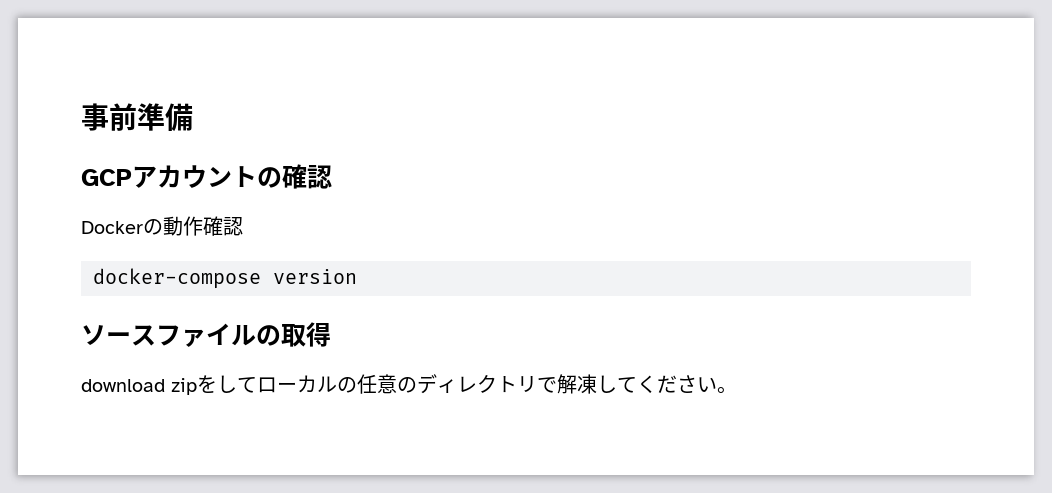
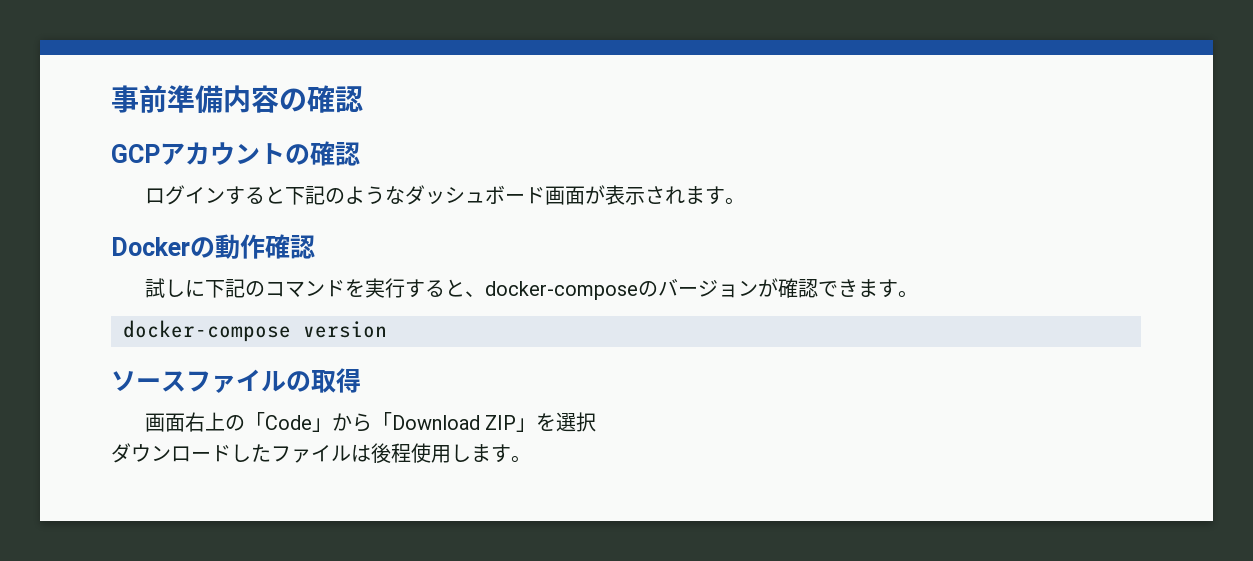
- 事前準備
+ 事前準備内容の確認
+ ログインすると下記のようなダッシュボード画面が表示されます。
  Dockerの動作確認
+ 試しに下記のコマンドを実行すると、docker-composeのバージョンが確認できます。
- download zipをしてローカルの任意のディレクトリで解凍してください。
+ 画面右上の「Code」から「Download ZIP」を選択
+ ダウンロードしたファイルは後程使用します。

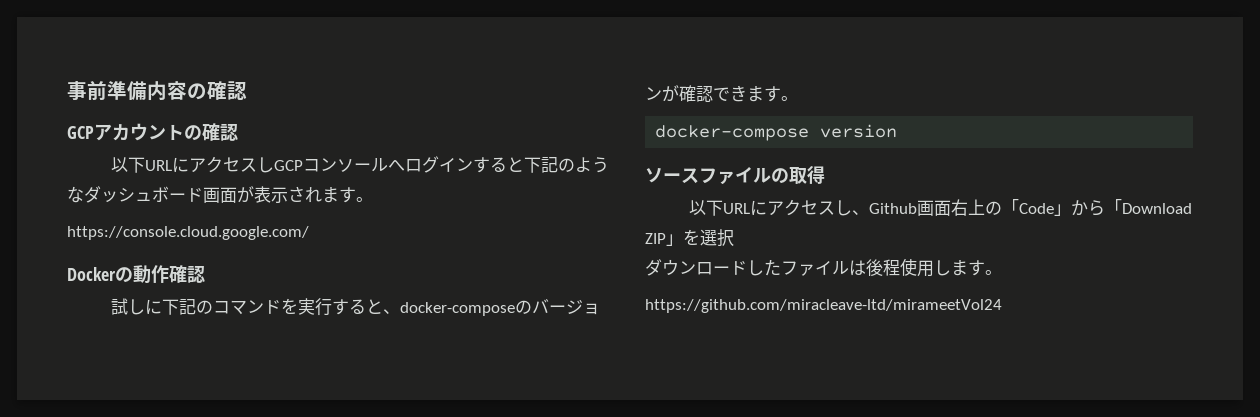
- ログインすると下記のようなダッシュボード画面が表示されます。
+ 以下URLにアクセスしGCPコンソールへログインすると下記のようなダッシュボード画面が表示されます。
+ https://console.cloud.google.com/
- 画面右上の「Code」から「Download ZIP」を選択
+ 以下URLにアクセスし、Github画面右上の「Code」から「Download ZIP」を選択
+ https://github.com/miracleave-ltd/mirameetVol24

